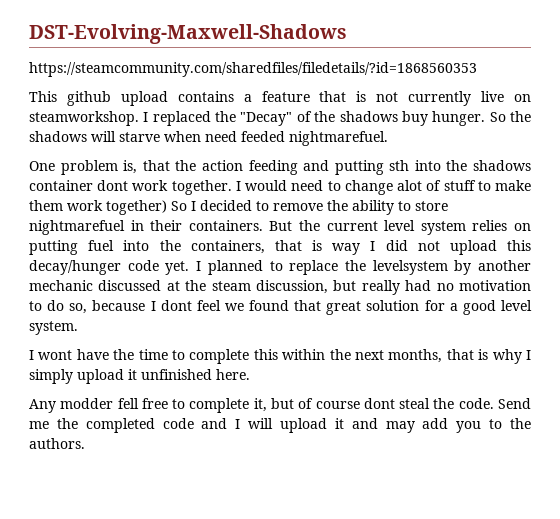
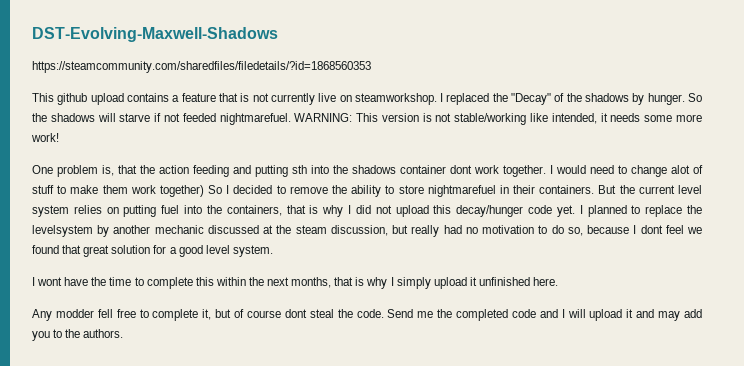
- I replaced the "Decay" of the shadows buy hunger.
+ I replaced the "Decay" of the shadows by hunger.
- So the shadows will starve when need feeded nightmarefuel.
+ So the shadows will starve if not feeded nightmarefuel. WARNING: This version is not stable/working like intended, it needs some more work!
- But the current level system relies on putting fuel into the containers, that is way I did not upload this decay/hunger code yet.
+ But the current level system relies on putting fuel into the containers, that is why I did not upload this decay/hunger code yet.

